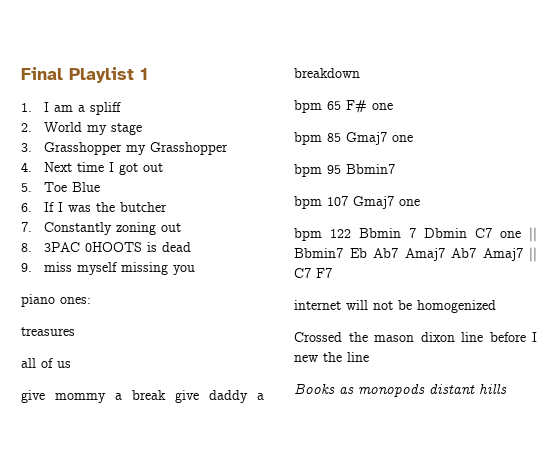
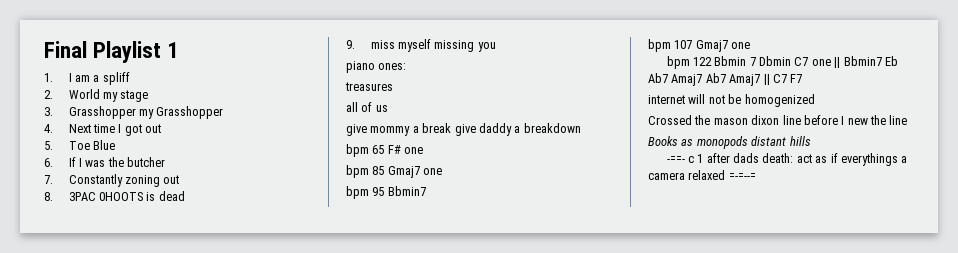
+ -==- c 1 after dads death: act as if everythings a camera relaxed =-=--=

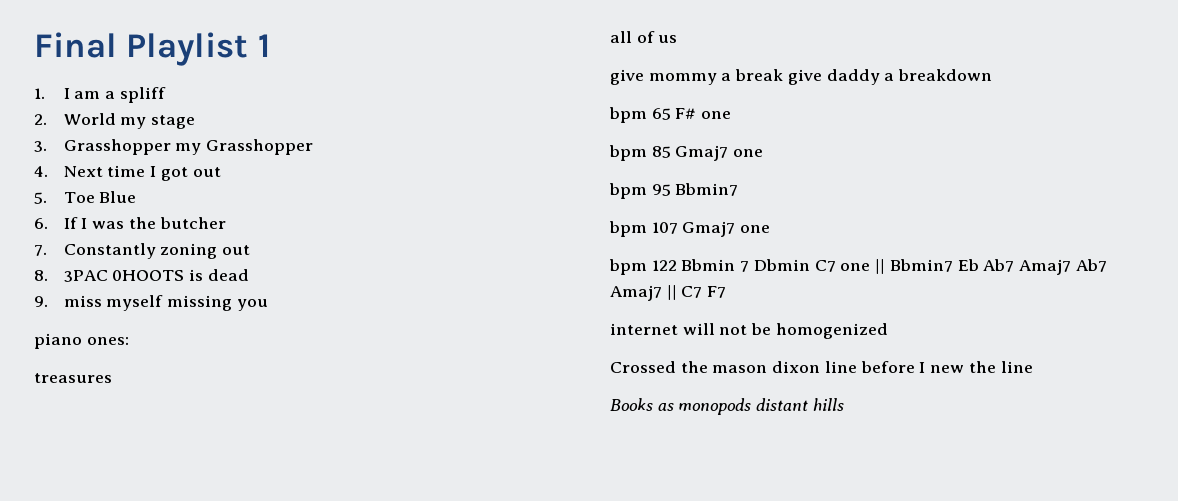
- -==- c 1 after dads death: act as if everythings a camera relaxed =-=--=

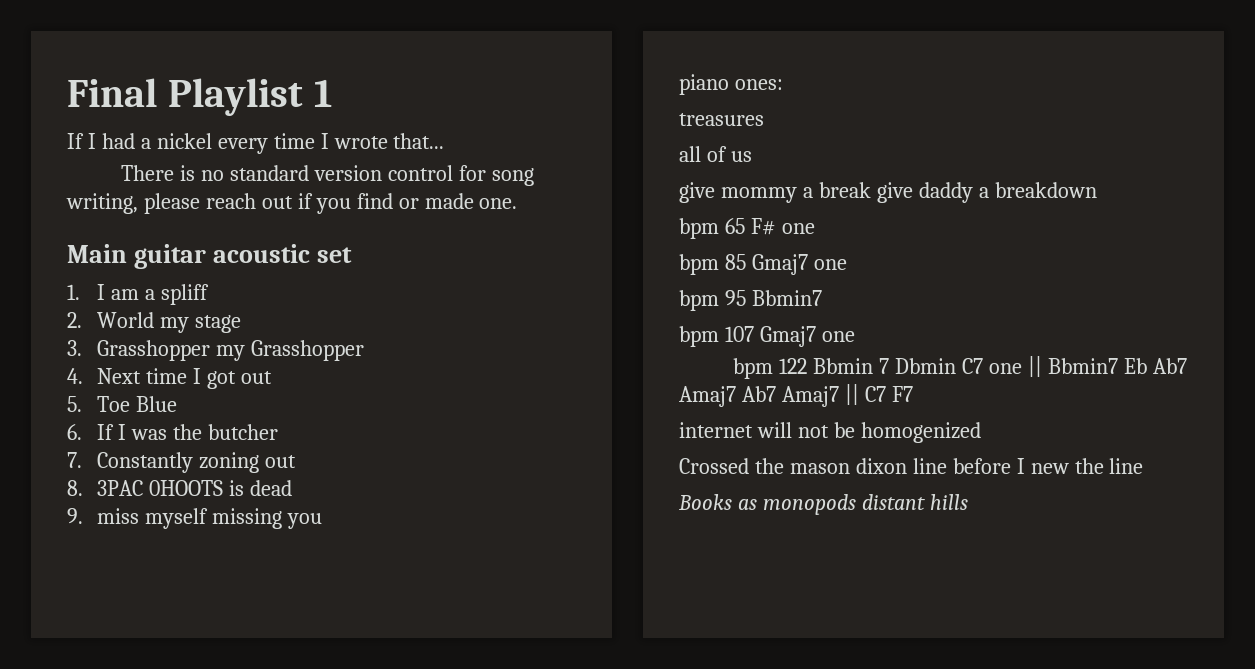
+ If I had a nickel every time I wrote that...
+ There is no standard version control for song writing, please reach out if you find or made one.
+ Main guitar acoustic set

